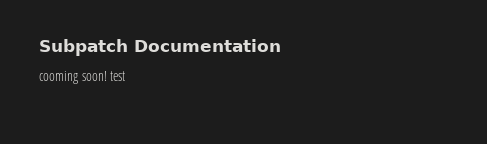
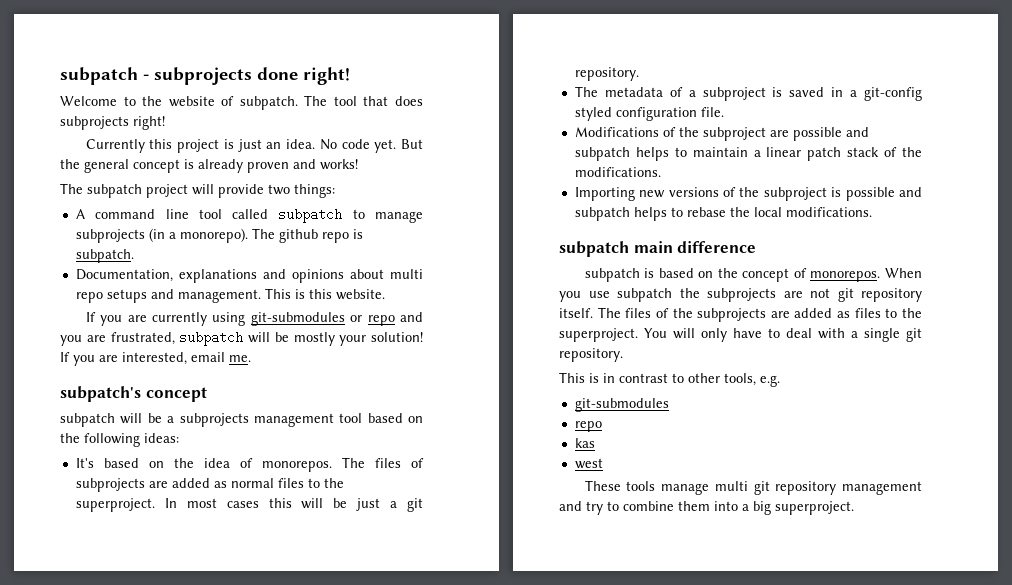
- Subpatch Documentation
- cooming soon! test
+ subpatch - subprojects done right!
+ Welcome to the website of subpatch. The tool that does subprojects right!
+ Currently this project is just an idea. No code yet. But the general concept is already proven and works!
+ The subpatch project will provide two things:
+ A command line tool called subpatch to manage subprojects (in a monorepo). The github repo is subpatch.
+ Documentation, explanations and opinions about multi repo setups and management. This is this website.
+ If you are currently using git-submodules or repo and you are frustrated, subpatch will be mostly your solution! If you are interested, email me.
+ subpatch's concept
+ subpatch will be a subprojects management tool based on the following ideas:
+ It's based on the idea of monorepos. The files of subprojects are added as normal files to the superproject. In most cases this will be just a git repository.
+ The metadata of a subproject is saved in a git-config styled configuration file.
+ Modifications of the subproject are possible and subpatch helps to maintain a linear patch stack of the modifications.
+ Importing new versions of the subproject is possible and subpatch helps to rebase the local modifications.
+ subpatch main difference
+ subpatch is based on the concept of monorepos. When you use subpatch the subprojects are not git repository itself. The files of the subprojects are added as files to the superproject. You will only have to deal with a single git repository.
+ This is in contrast to other tools, e.g.
+ git-submodules
+ repo
+ kas
+ west
+ These tools manage multi git repository management and try to combine them into a big superproject.

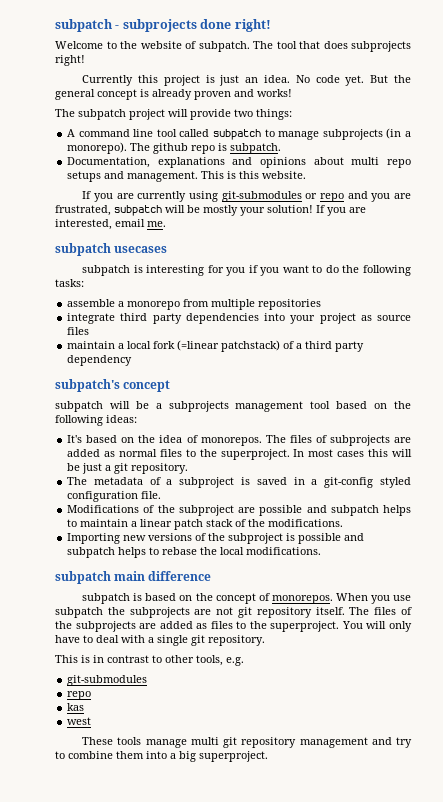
+ subpatch usecases
+ subpatch is interesting for you if you want to do the following tasks:
+ assemble a monorepo from multiple repositories
+ integrate third party dependencies into your project as source files
+ maintain a local fork (=linear patchstack) of a third party dependency

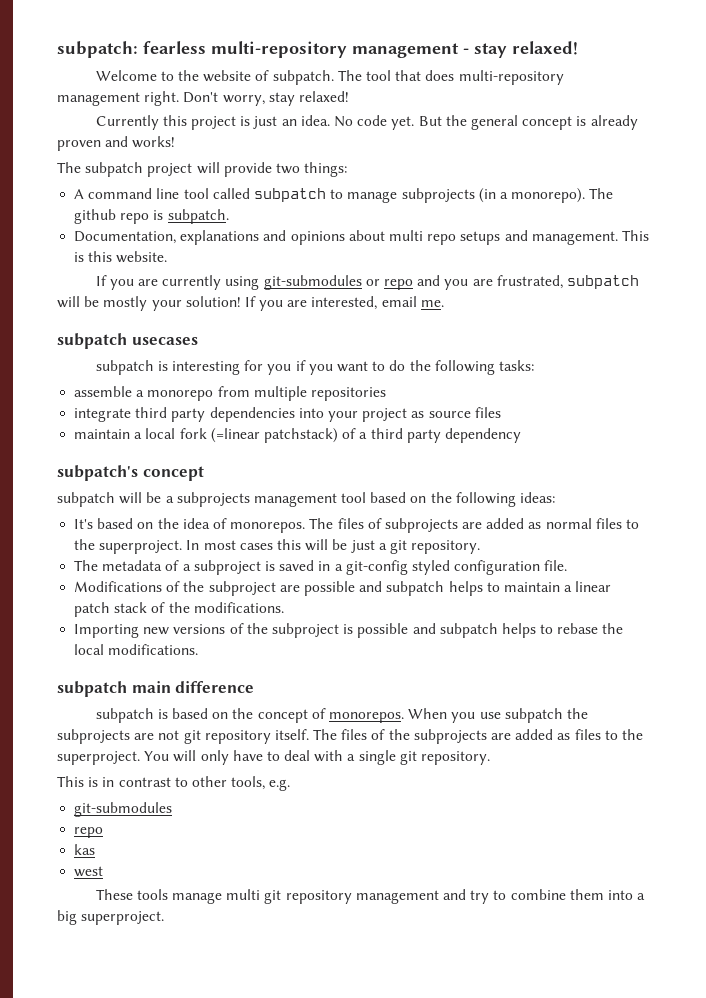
- subpatch - subprojects done right!
+ subpatch: fearless multi-repository management - stay relaxed!
- The tool that does subprojects right!
+ The tool that does multi-repository management right. Don't worry, stay relaxed!

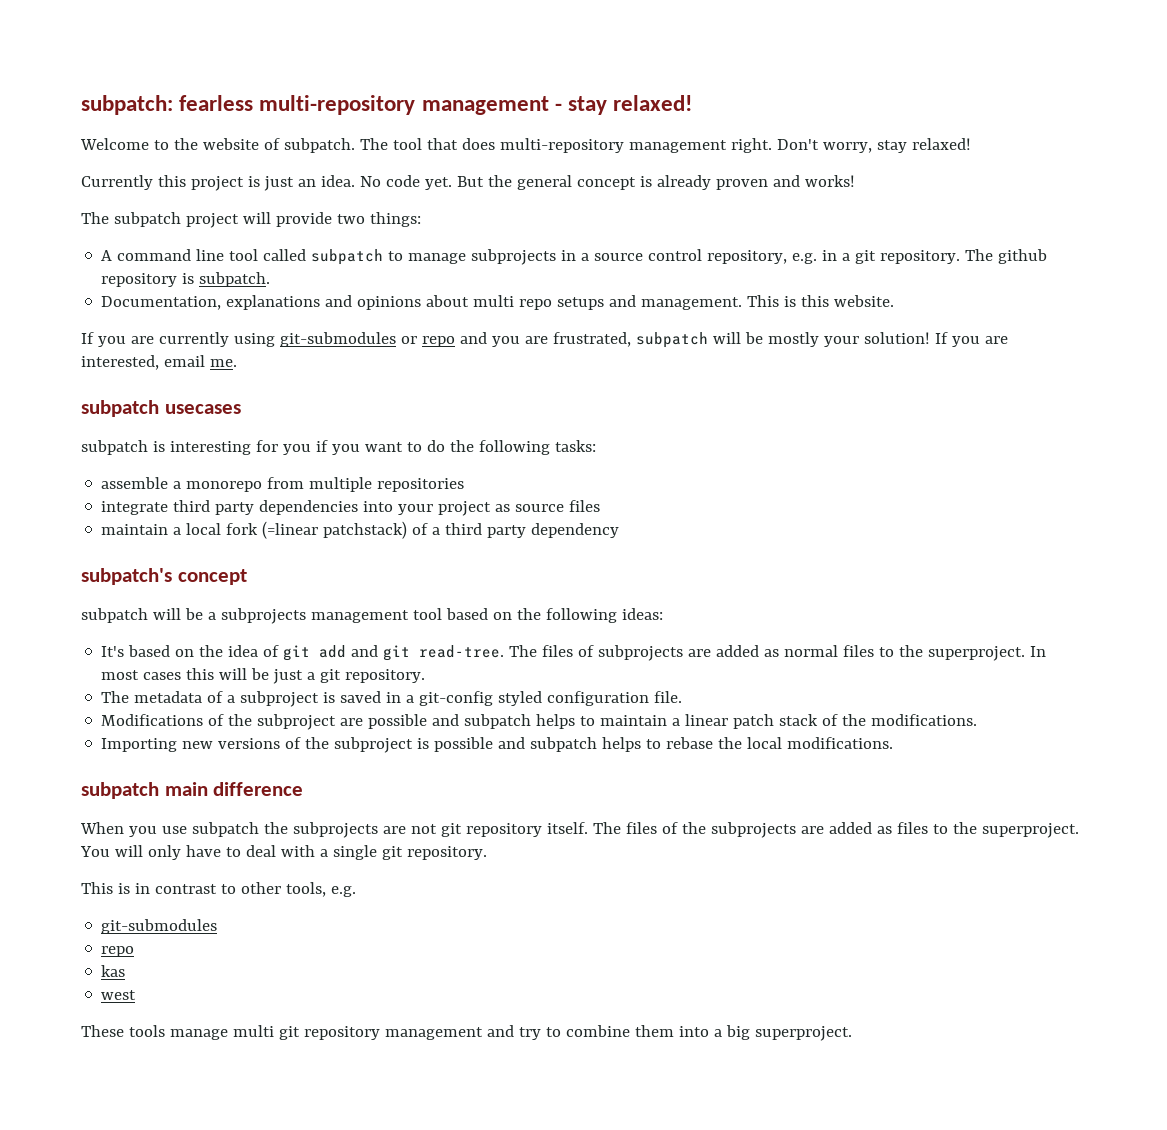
- A command line tool called subpatch to manage subprojects (in a monorepo).
+ A command line tool called subpatch to manage subprojects in a source control repository, e.g. in a git repository.
- The github repo is subpatch.
+ The github repository is subpatch.
- It's based on the idea of monorepos.
+ It's based on the idea of git add and git read-tree.
- subpatch is based on the concept of monorepos.

